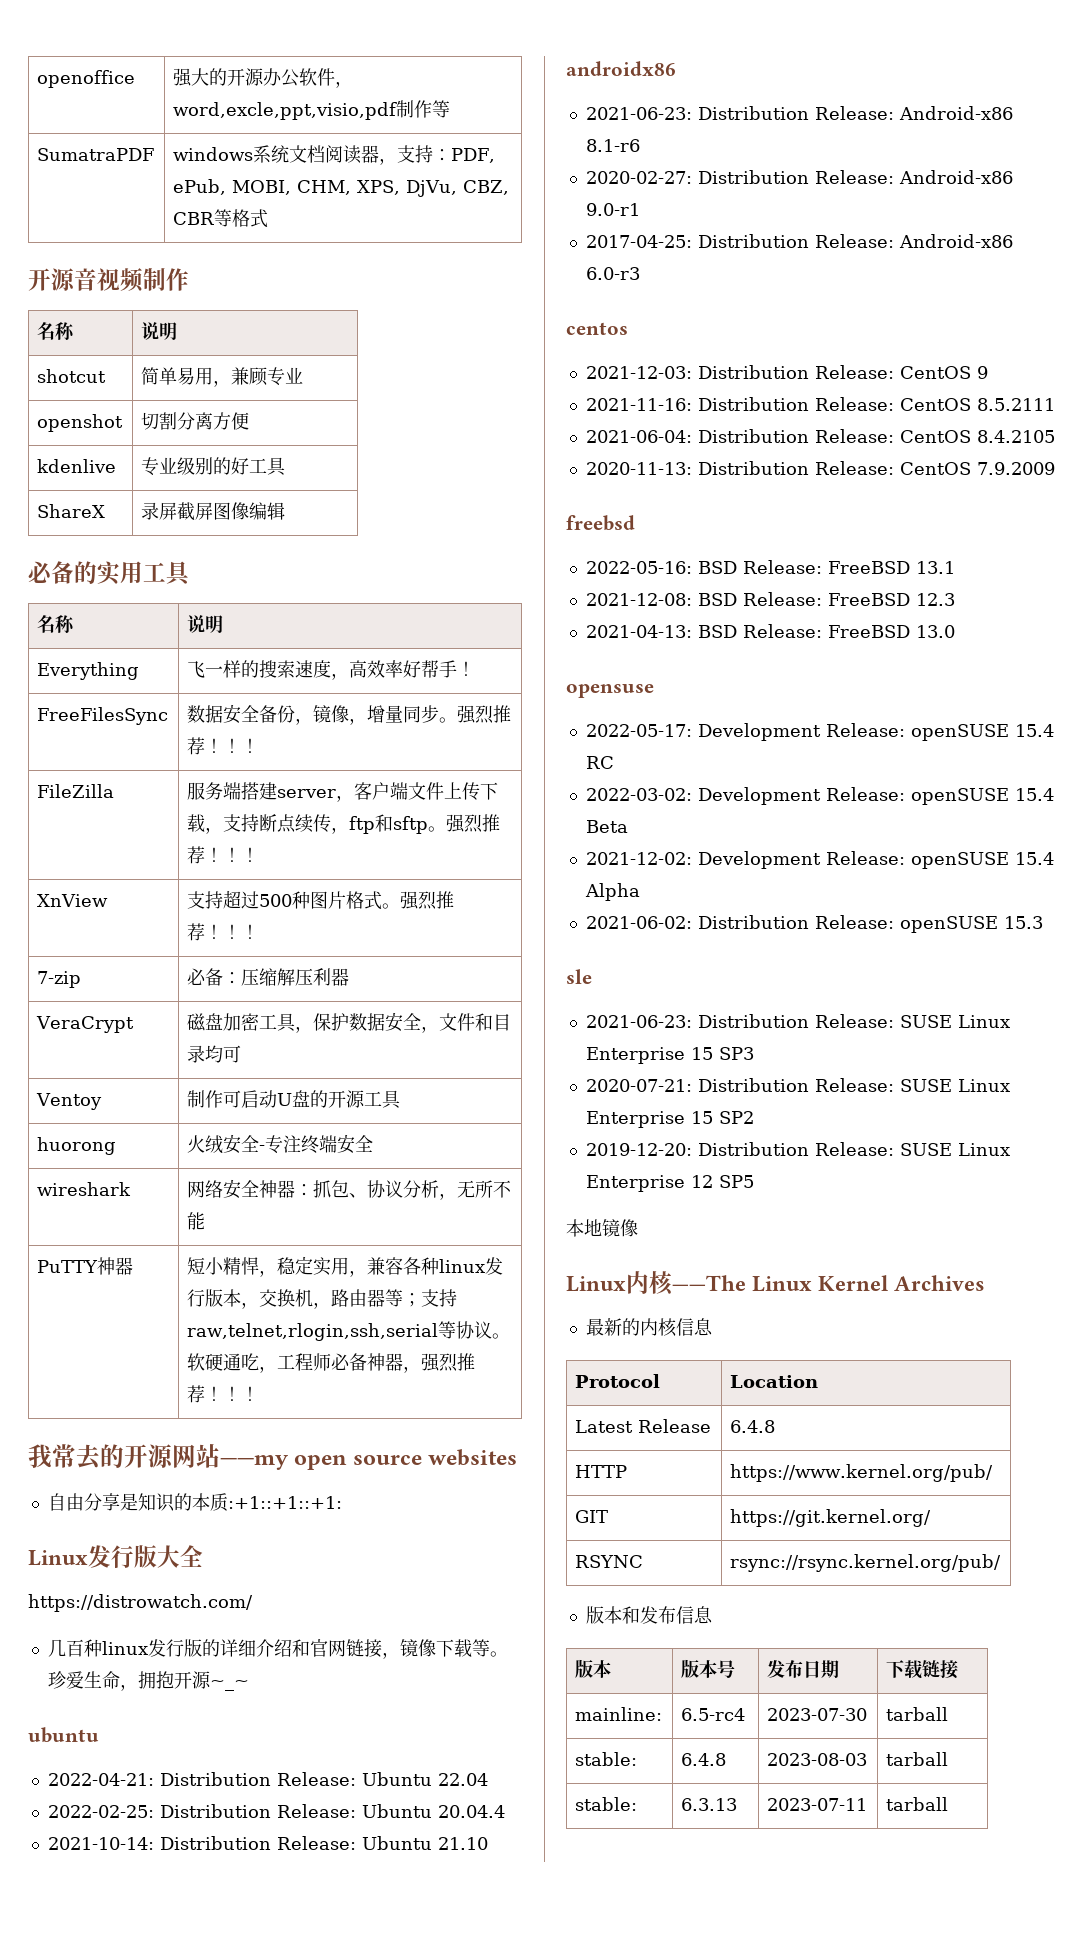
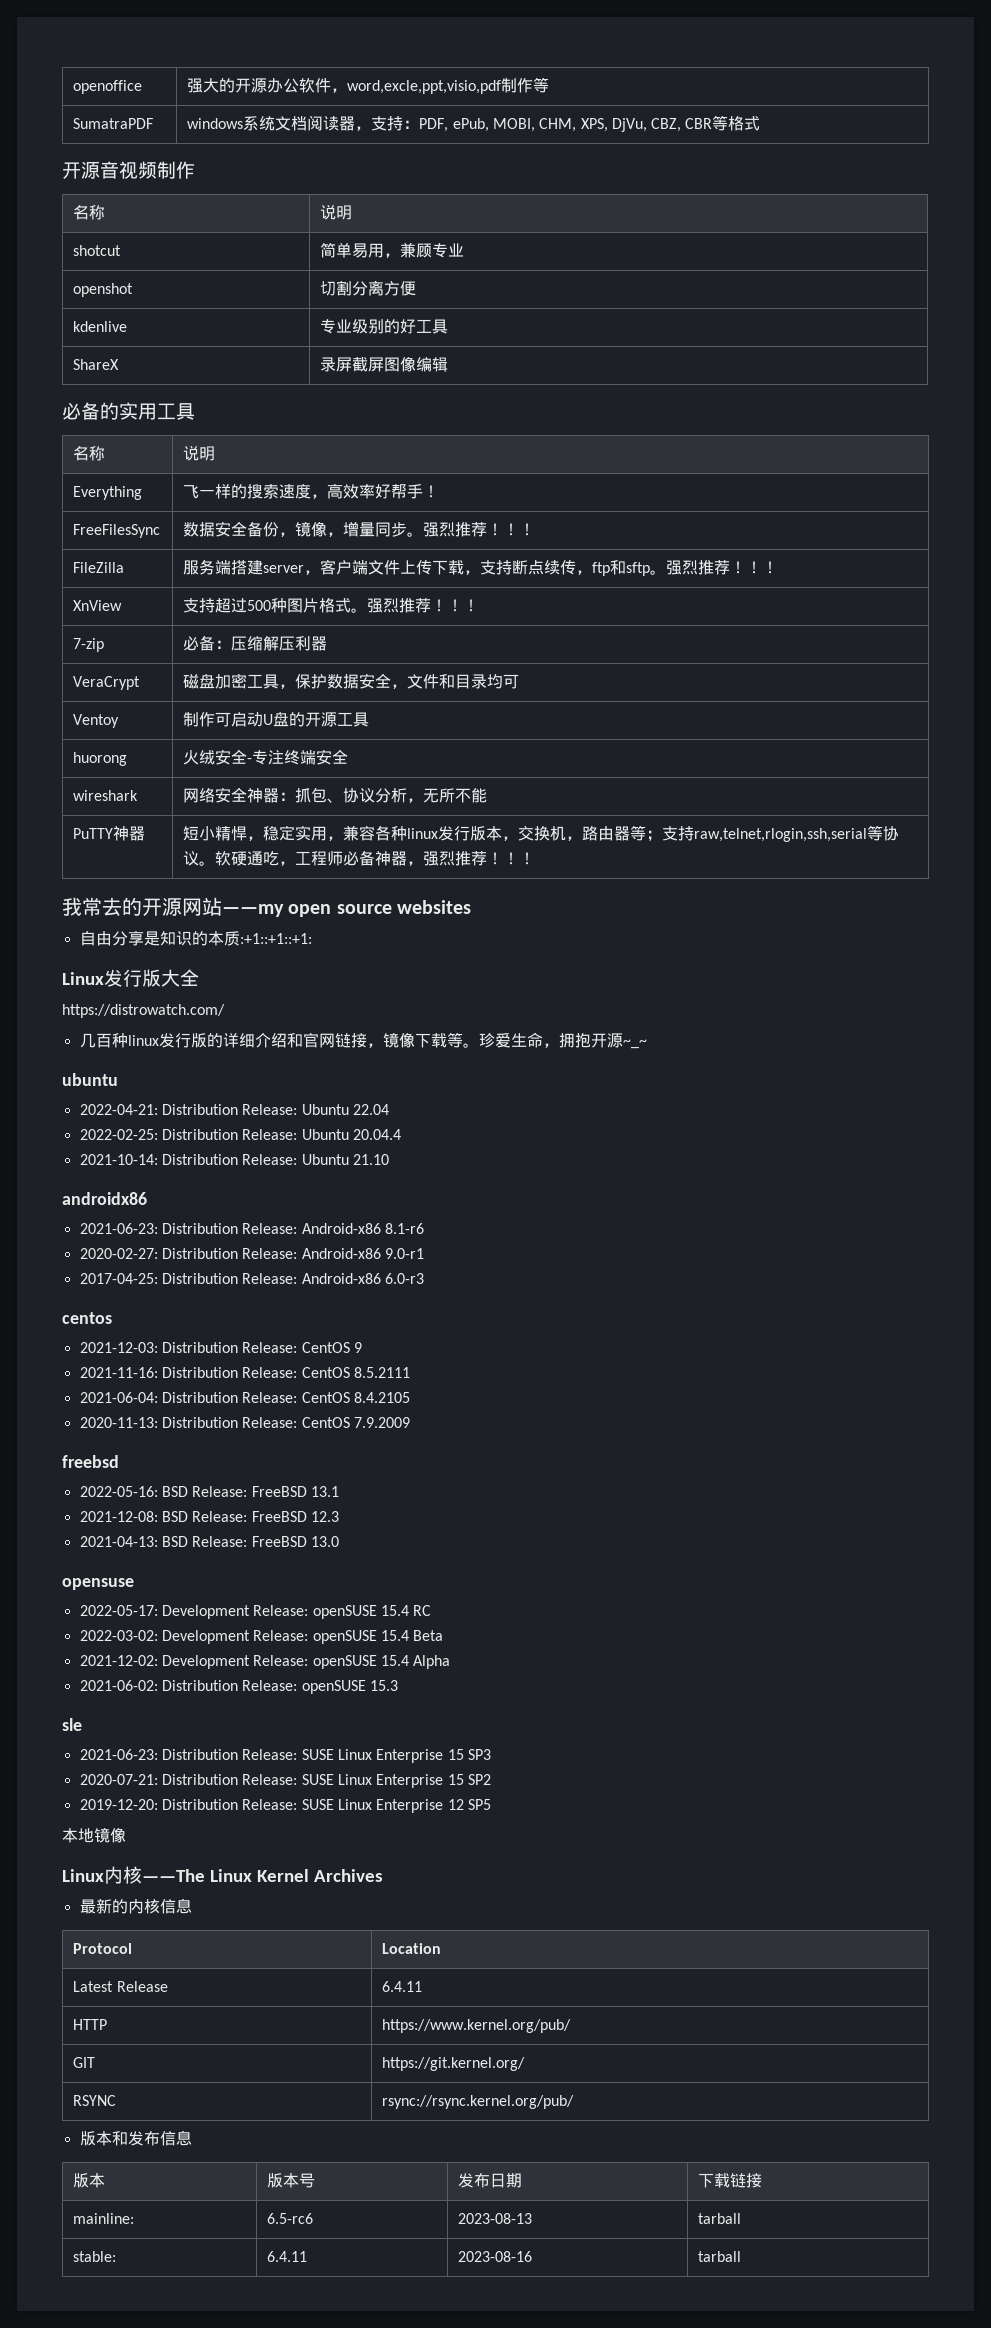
- Latest Release | 6.4.8
+ Latest Release | 6.4.11
- mainline: | 6.5-rc4 | 2023-07-30 | tarball
- stable: | 6.4.8 | 2023-08-03 | tarball
- stable: | 6.3.13 | 2023-07-11 | tarball
+ mainline: | 6.5-rc6 | 2023-08-13 | tarball
+ stable: | 6.4.11 | 2023-08-16 | tarball

